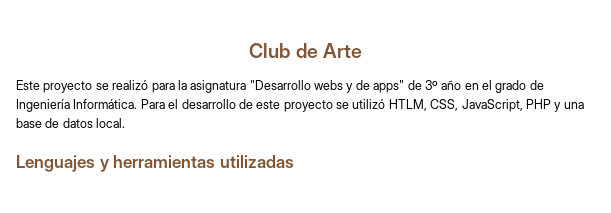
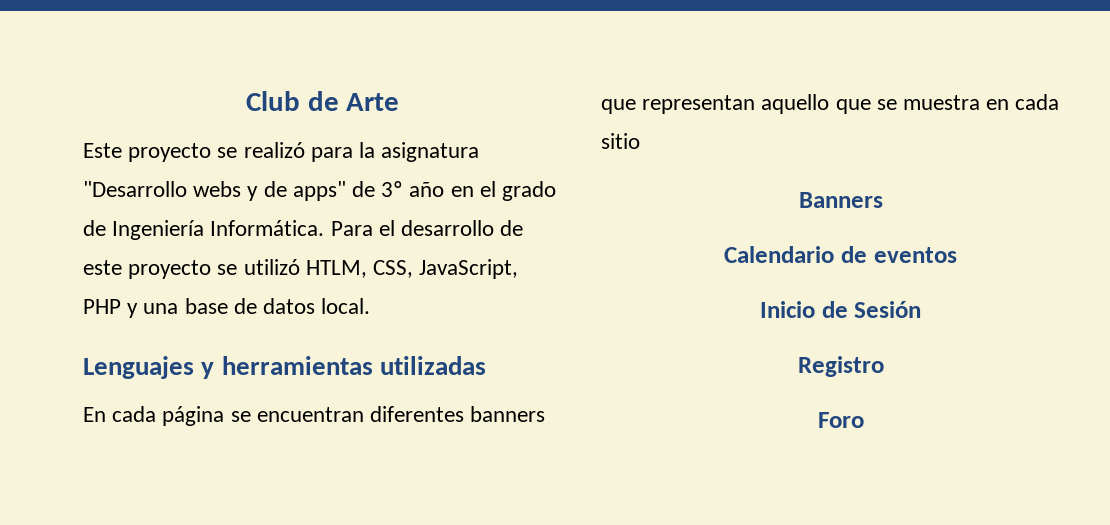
+ En cada página se encuentran diferentes banners que representan aquello que se muestra en cada sitio
+ Banners
+ Calendario de eventos
+ Inicio de Sesión
+ Registro
+ Foro

